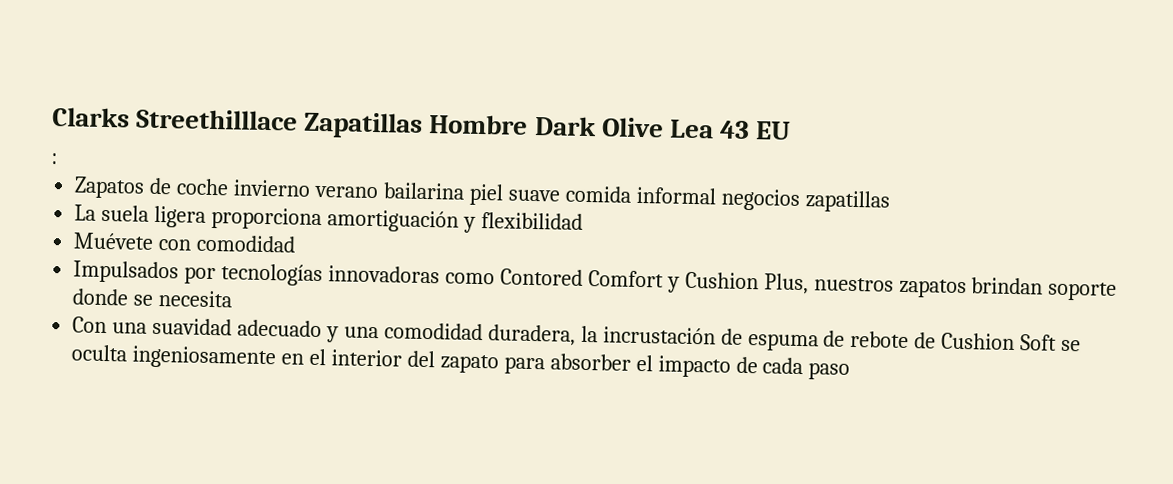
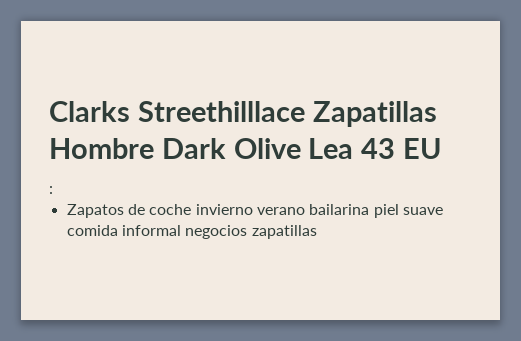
- La suela ligera proporciona amortiguación y flexibilidad
- Muévete con comodidad
- Impulsados por tecnologías innovadoras como Contored Comfort y Cushion Plus, nuestros zapatos brindan soporte donde se necesita
- Con una suavidad adecuado y una comodidad duradera, la incrustación de espuma de rebote de Cushion Soft se oculta ingeniosamente en el interior del zapato para absorber el impacto de cada paso

